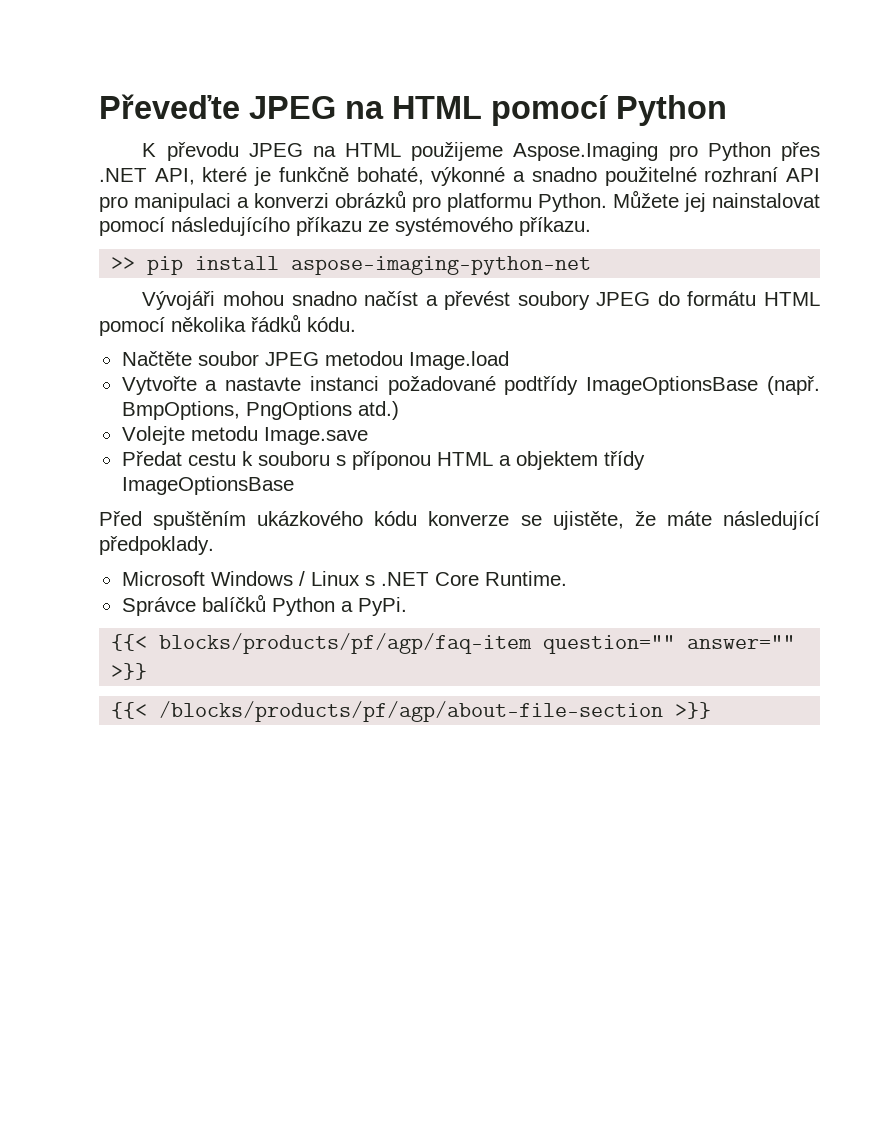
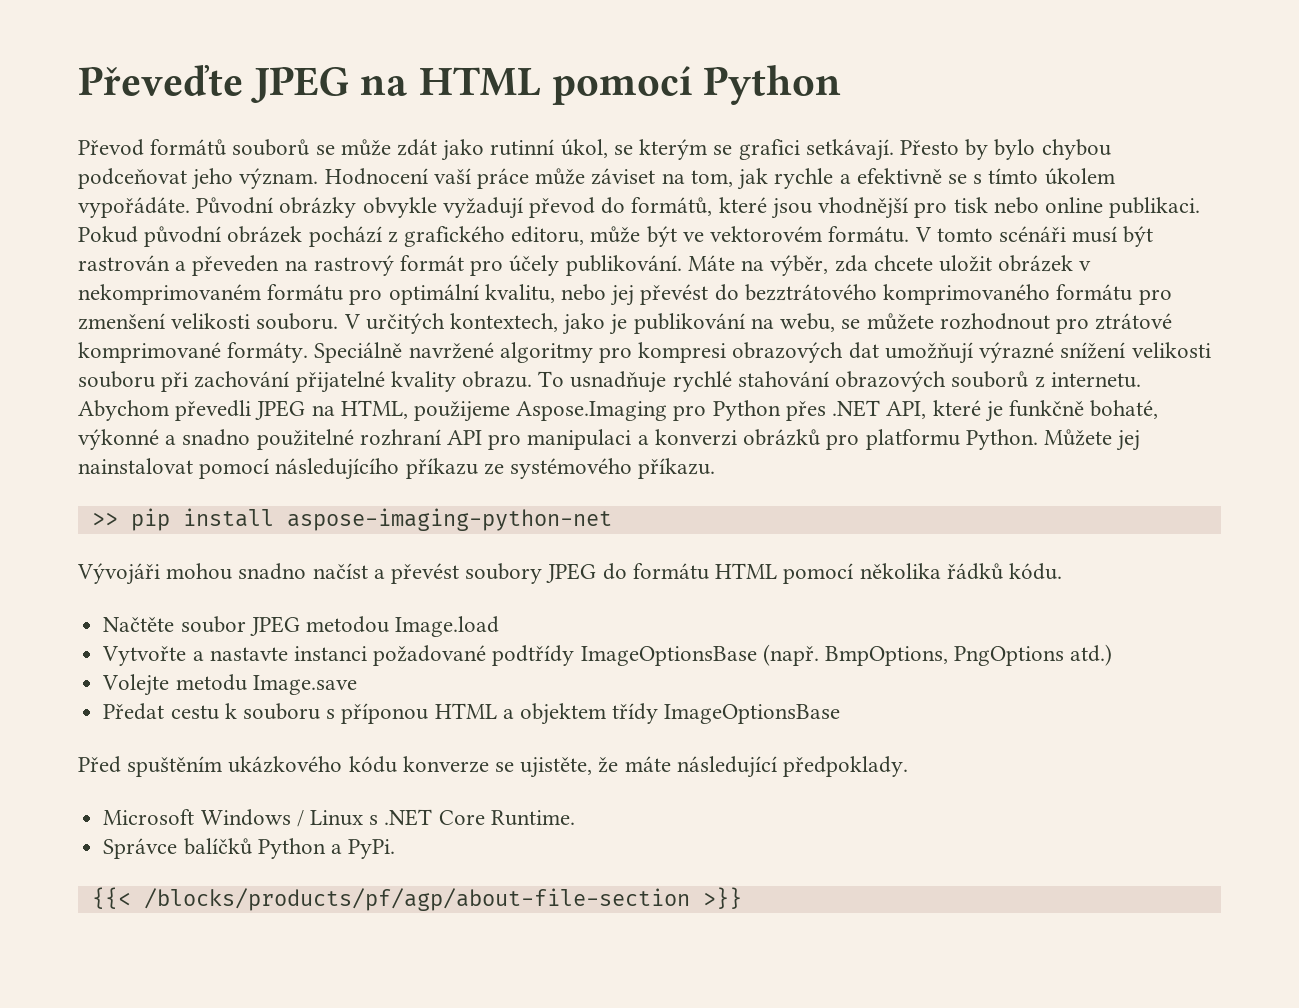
- K převodu JPEG na HTML použijeme Aspose.Imaging pro Python přes .NET API, které je funkčně bohaté, výkonné a snadno použitelné rozhraní API pro manipulaci a konverzi obrázků pro platformu Python.
+ Převod formátů souborů se může zdát jako rutinní úkol, se kterým se grafici setkávají. Přesto by bylo chybou podceňovat jeho význam. Hodnocení vaší práce může záviset na tom, jak rychle a efektivně se s tímto úkolem vypořádáte. Původní obrázky obvykle vyžadují převod do formátů, které jsou vhodnější pro tisk nebo online publikaci. Pokud původní obrázek pochází z grafického editoru, může být ve vektorovém formátu. V tomto scénáři musí být rastrován a převeden na rastrový formát pro účely publikování. Máte na výběr, zda chcete uložit obrázek v nekomprimovaném formátu pro optimální kvalitu, nebo jej převést do bezztrátového komprimovaného formátu pro zmenšení velikosti souboru. V určitých kontextech, jako je publikování na webu, se můžete rozhodnout pro ztrátové komprimované formáty. Speciálně navržené algoritmy pro kompresi obrazových dat umožňují výrazné snížení velikosti souboru při zachování přijatelné kvality obrazu. To usnadňuje rychlé stahování obrazových souborů z internetu. Abychom převedli JPEG na HTML, použijeme Aspose.Imaging pro Python přes .NET API, které je funkčně bohaté, výkonné a snadno použitelné rozhraní API pro manipulaci a konverzi obrázků pro platformu Python.
- {{< blocks/products/pf/agp/faq-item question="" answer="" >}}

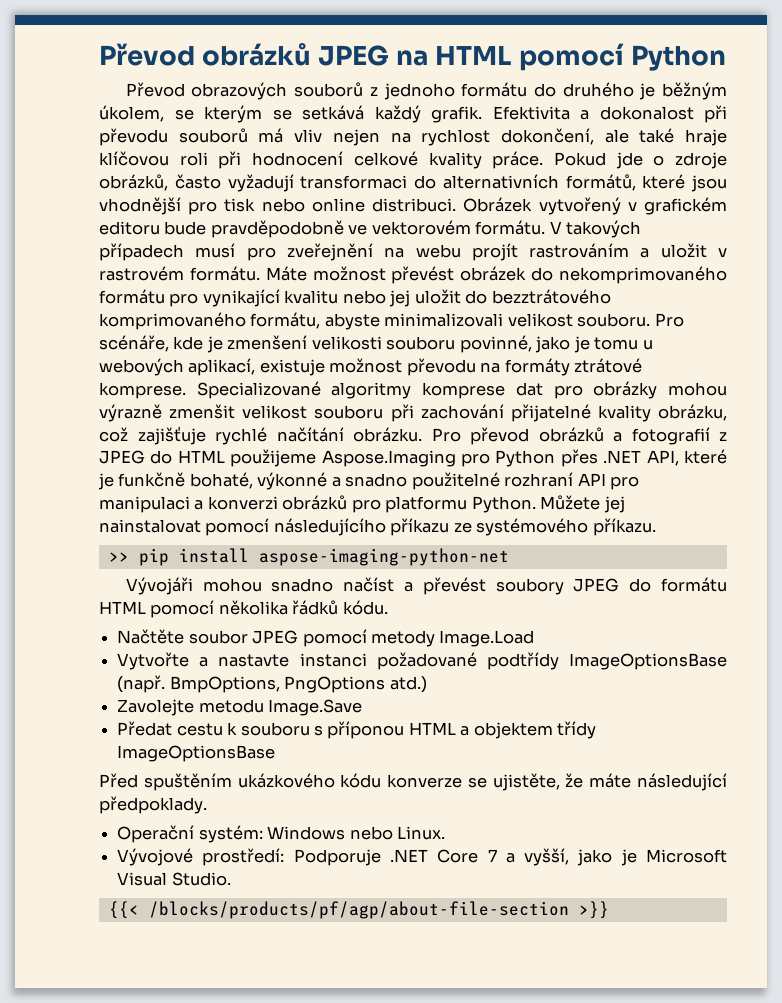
- Převeďte JPEG na HTML pomocí Python
+ Převod obrázků JPEG na HTML pomocí Python
- Převod formátů souborů se může zdát jako rutinní úkol, se kterým se grafici setkávají. Přesto by bylo chybou podceňovat jeho význam. Hodnocení vaší práce může záviset na tom, jak rychle a efektivně se s tímto úkolem vypořádáte. Původní obrázky obvykle vyžadují převod do formátů, které jsou vhodnější pro tisk nebo online publikaci. Pokud původní obrázek pochází z grafického editoru, může být ve vektorovém formátu. V tomto scénáři musí být rastrován a převeden na rastrový formát pro účely publikování. Máte na výběr, zda chcete uložit obrázek v nekomprimovaném formátu pro optimální kvalitu, nebo jej převést do bezztrátového komprimovaného formátu pro zmenšení velikosti souboru. V určitých kontextech, jako je publikování na webu, se můžete rozhodnout pro ztrátové komprimované formáty. Speciálně navržené algoritmy pro kompresi obrazových dat umožňují výrazné snížení velikosti souboru při zachování přijatelné kvality obrazu. To usnadňuje rychlé stahování obrazových souborů z internetu. Abychom převedli JPEG na HTML, použijeme Aspose.Imaging pro Python přes .NET API, které je funkčně bohaté, výkonné a snadno použitelné rozhraní API pro manipulaci a konverzi obrázků pro platformu Python.
+ Převod obrazových souborů z jednoho formátu do druhého je běžným úkolem, se kterým se setkává každý grafik. Efektivita a dokonalost při převodu souborů má vliv nejen na rychlost dokončení, ale také hraje klíčovou roli při hodnocení celkové kvality práce. Pokud jde o zdroje obrázků, často vyžadují transformaci do alternativních formátů, které jsou vhodnější pro tisk nebo online distribuci. Obrázek vytvořený v grafickém editoru bude pravděpodobně ve vektorovém formátu. V takových případech musí pro zveřejnění na webu projít rastrováním a uložit v rastrovém formátu. Máte možnost převést obrázek do nekomprimovaného formátu pro vynikající kvalitu nebo jej uložit do bezztrátového komprimovaného formátu, abyste minimalizovali velikost souboru. Pro scénáře, kde je zmenšení velikosti souboru povinné, jako je tomu u webových aplikací, existuje možnost převodu na formáty ztrátové komprese. Specializované algoritmy komprese dat pro obrázky mohou výrazně zmenšit velikost souboru při zachování přijatelné kvality obrázku, což zajišťuje rychlé načítání obrázku. Pro převod obrázků a fotografií z JPEG do HTML použijeme Aspose.Imaging pro Python přes .NET API, které je funkčně bohaté, výkonné a snadno použitelné rozhraní API pro manipulaci a konverzi obrázků pro platformu Python.
- Načtěte soubor JPEG metodou Image.load
+ Načtěte soubor JPEG pomocí metody Image.Load
- Volejte metodu Image.save
+ Zavolejte metodu Image.Save
- Microsoft Windows / Linux s .NET Core Runtime.
- Správce balíčků Python a PyPi.
+ Operační systém: Windows nebo Linux.
+ Vývojové prostředí: Podporuje .NET Core 7 a vyšší, jako je Microsoft Visual Studio.

